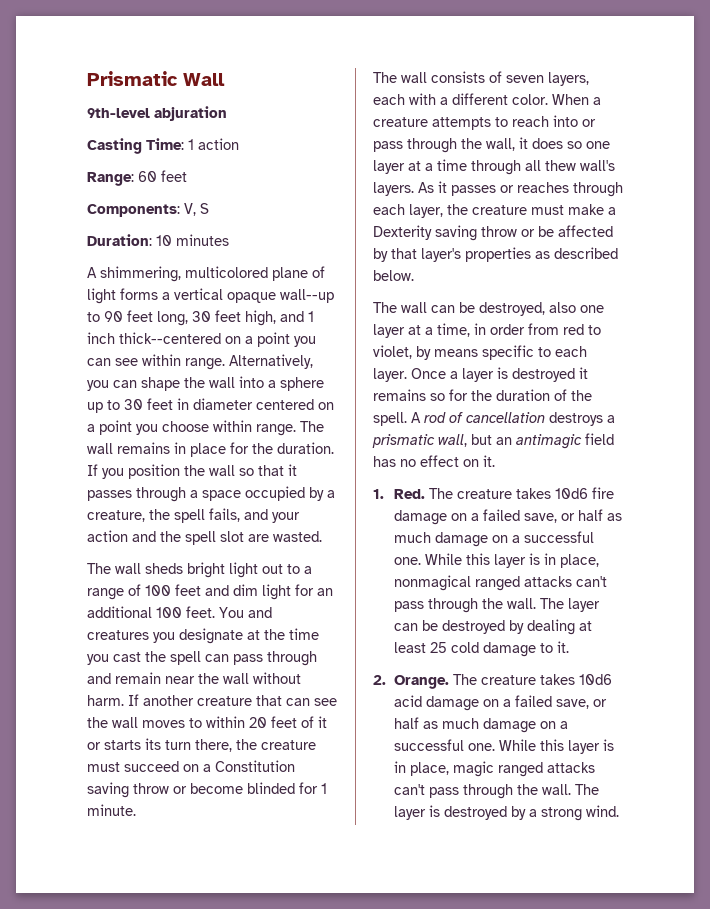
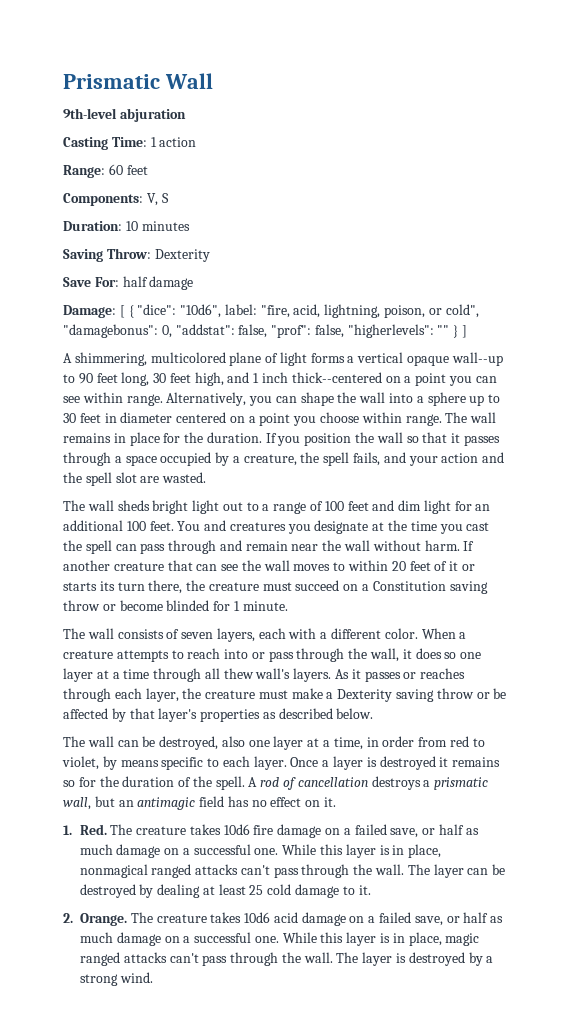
+ Saving Throw: Dexterity
+ Save For: half damage
+ Damage: [ { "dice": "10d6", label: "fire, acid, lightning, poison, or cold", "damagebonus": 0, "addstat": false, "prof": false, "higherlevels": "" } ]

